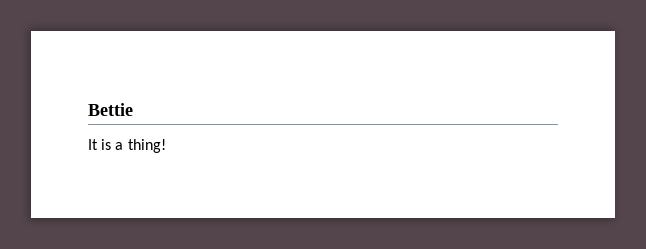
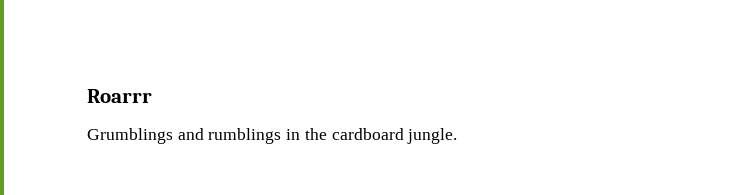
- Bettie
- It is a thing!
+ Roarrr
+ Grumblings and rumblings in the cardboard jungle.

